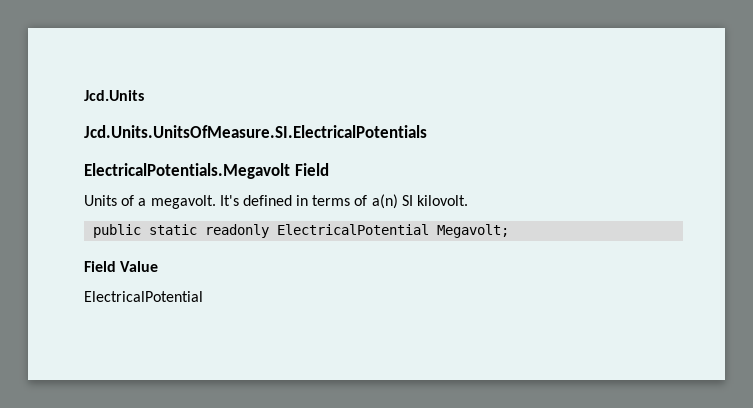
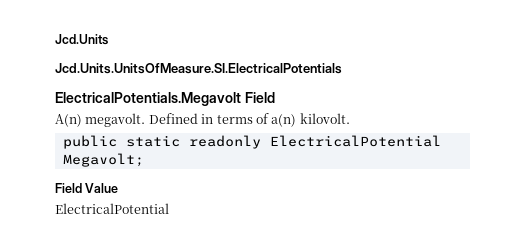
- Units of a megavolt. It's defined in terms of a(n) SI kilovolt.
+ A(n) megavolt. Defined in terms of a(n) kilovolt.

